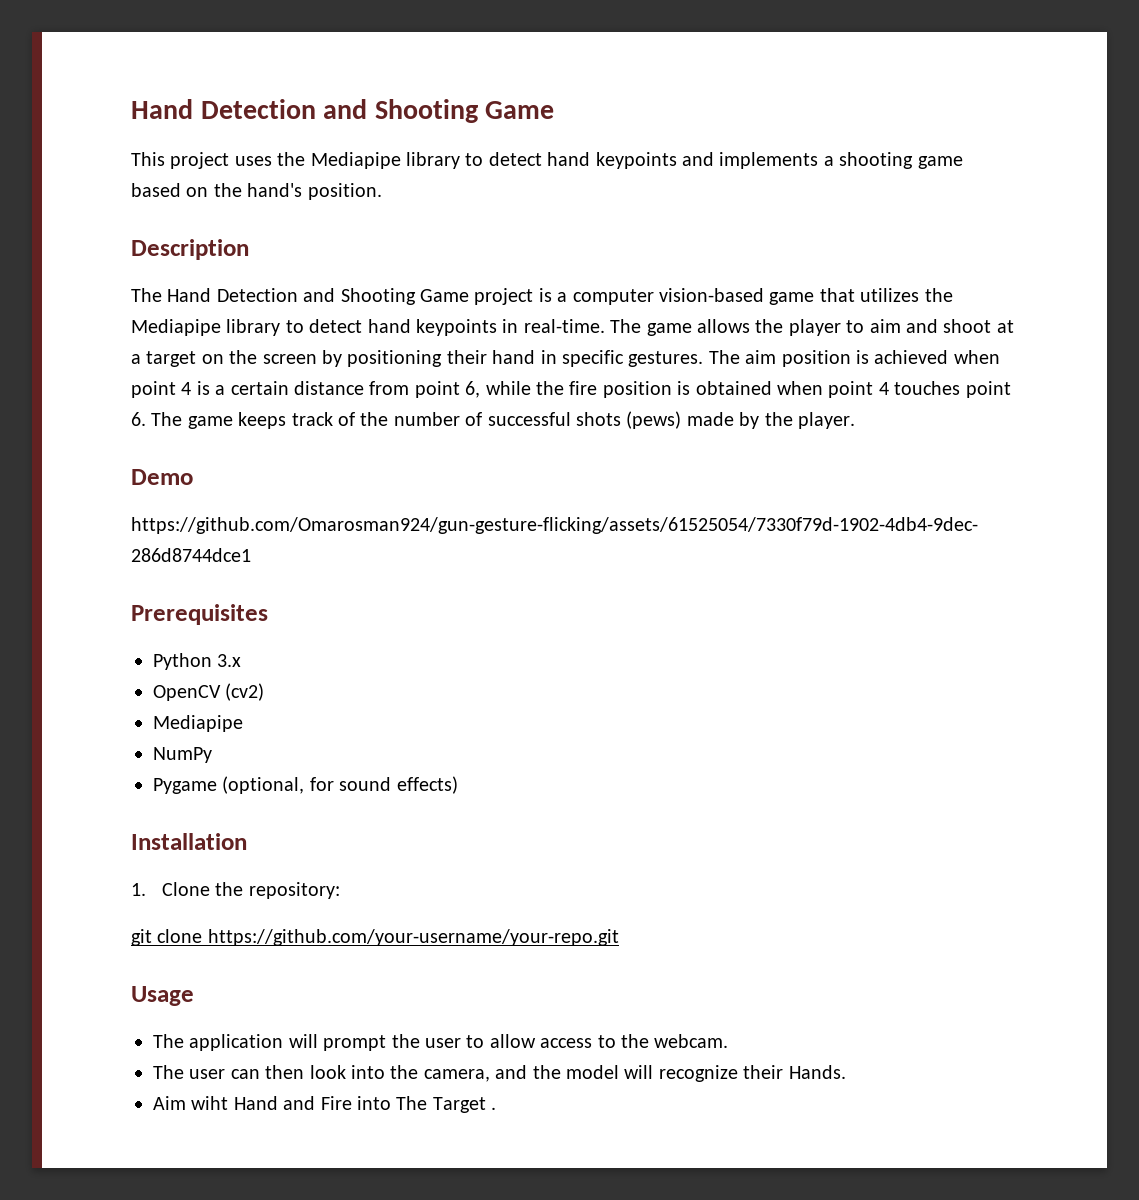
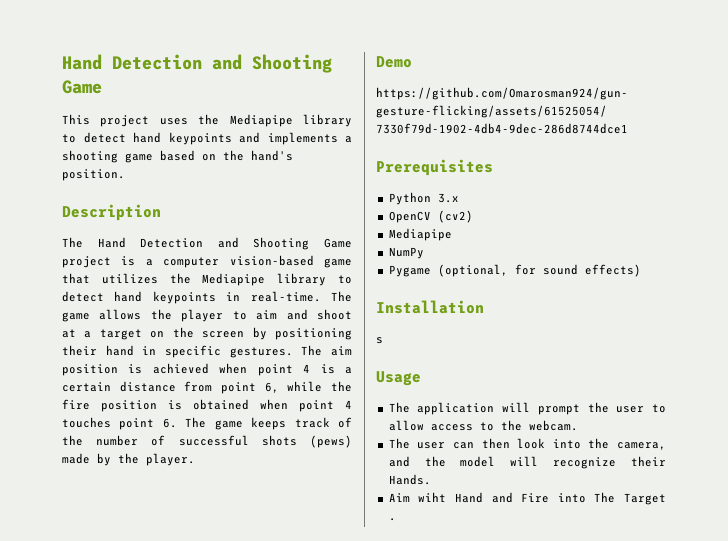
- 1. Clone the repository:
- git clone https://github.com/your-username/your-repo.git
+ s

